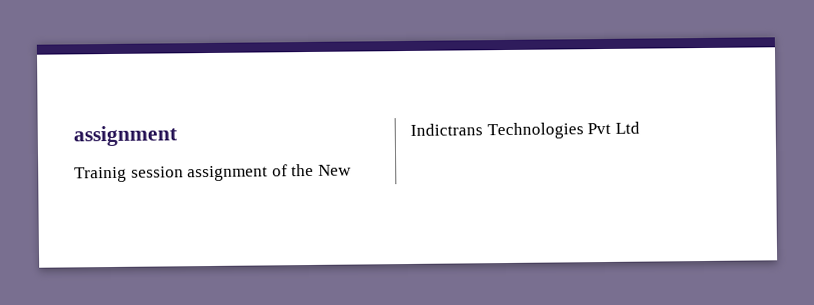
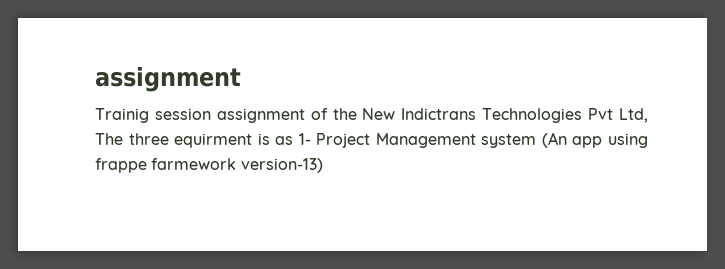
- Trainig session assignment of the New Indictrans Technologies Pvt Ltd
+ Trainig session assignment of the New Indictrans Technologies Pvt Ltd, The three equirment is as 1- Project Management system (An app using frappe farmework version-13)

